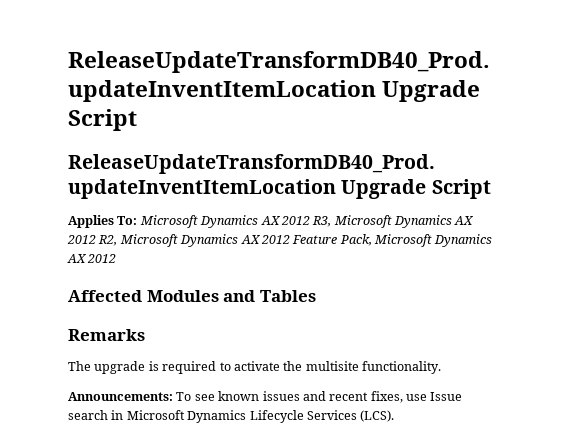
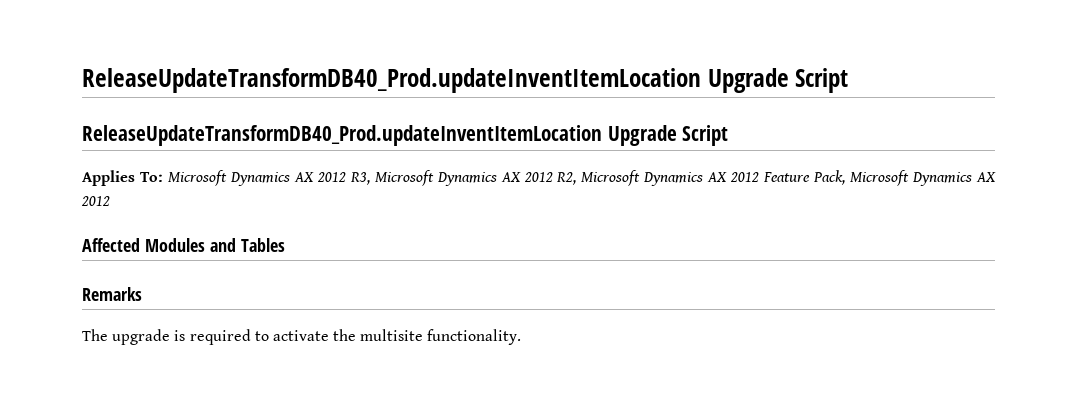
- Announcements: To see known issues and recent fixes, use Issue search in Microsoft Dynamics Lifecycle Services (LCS).

